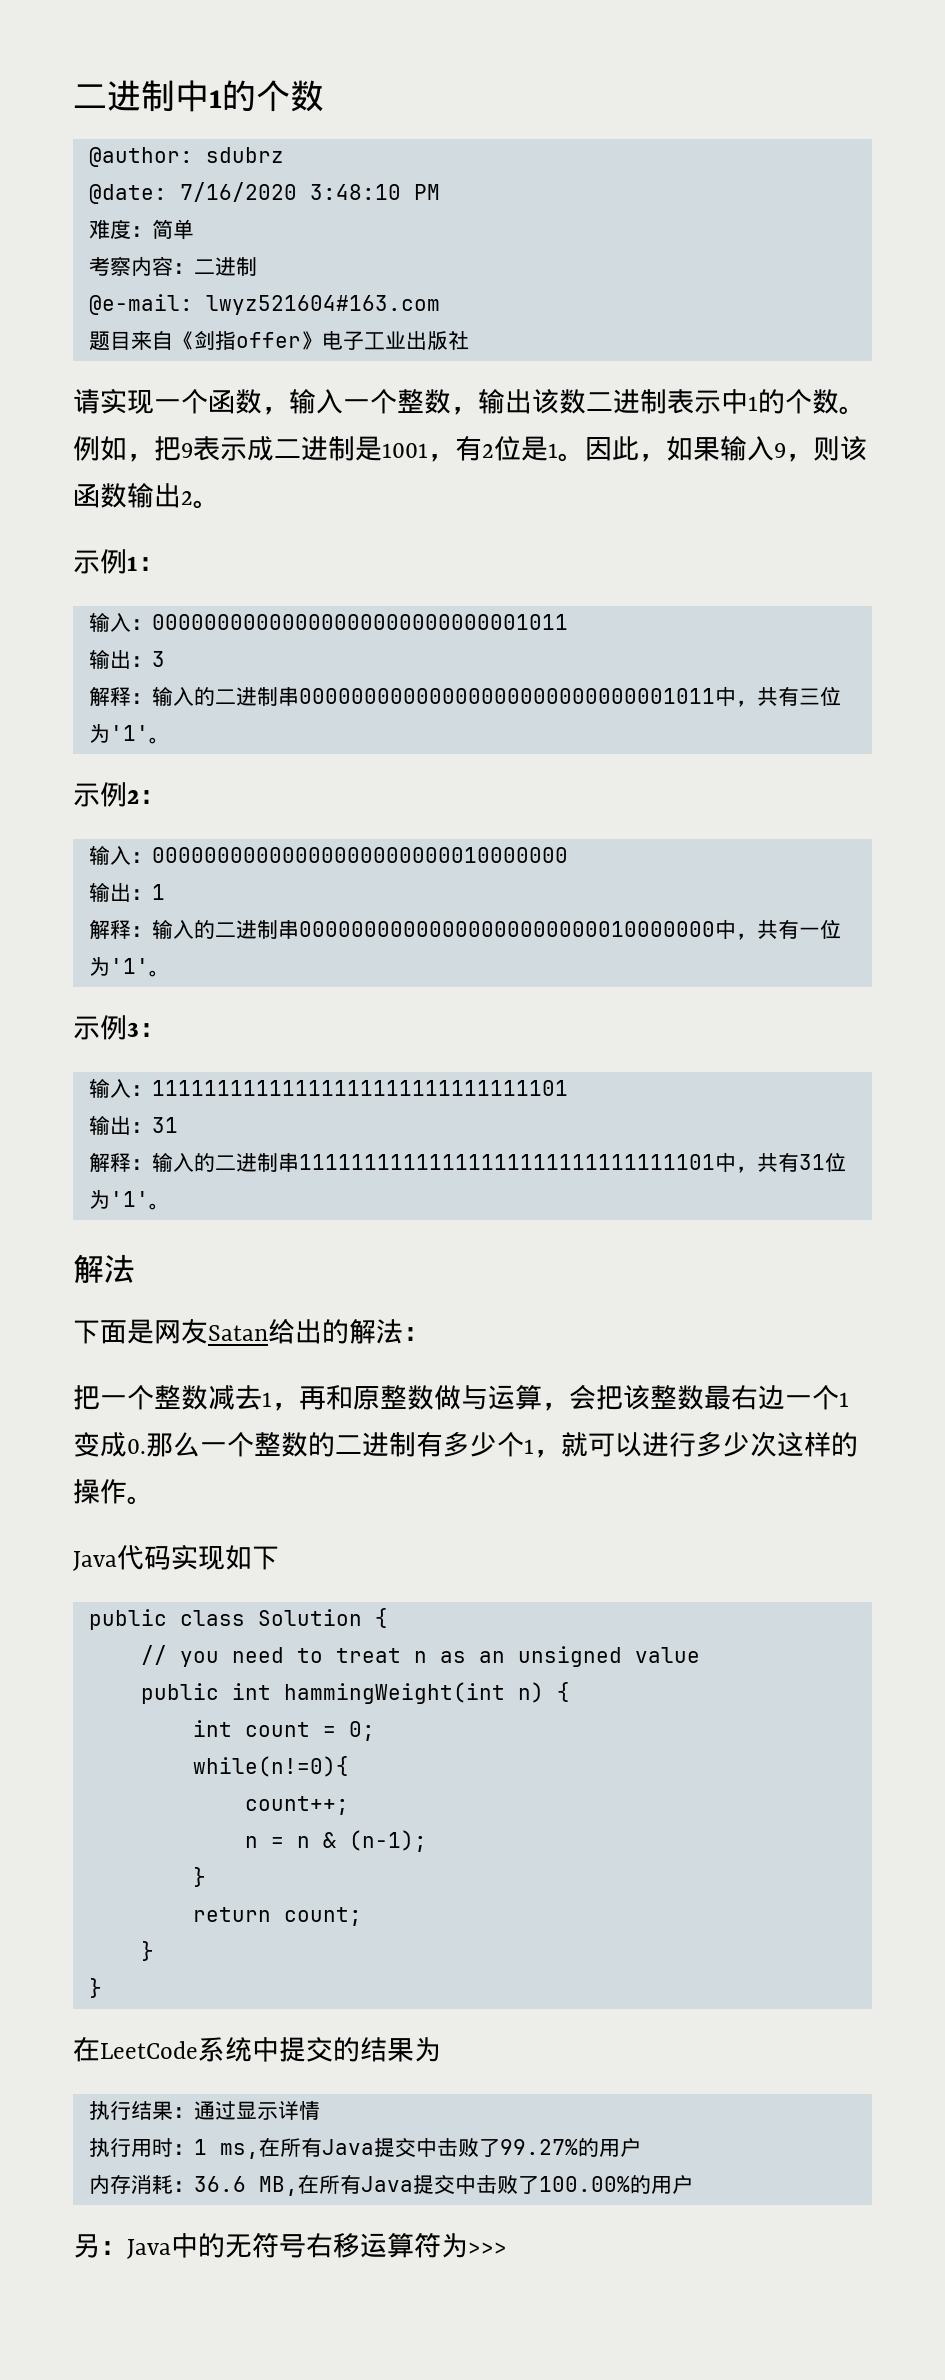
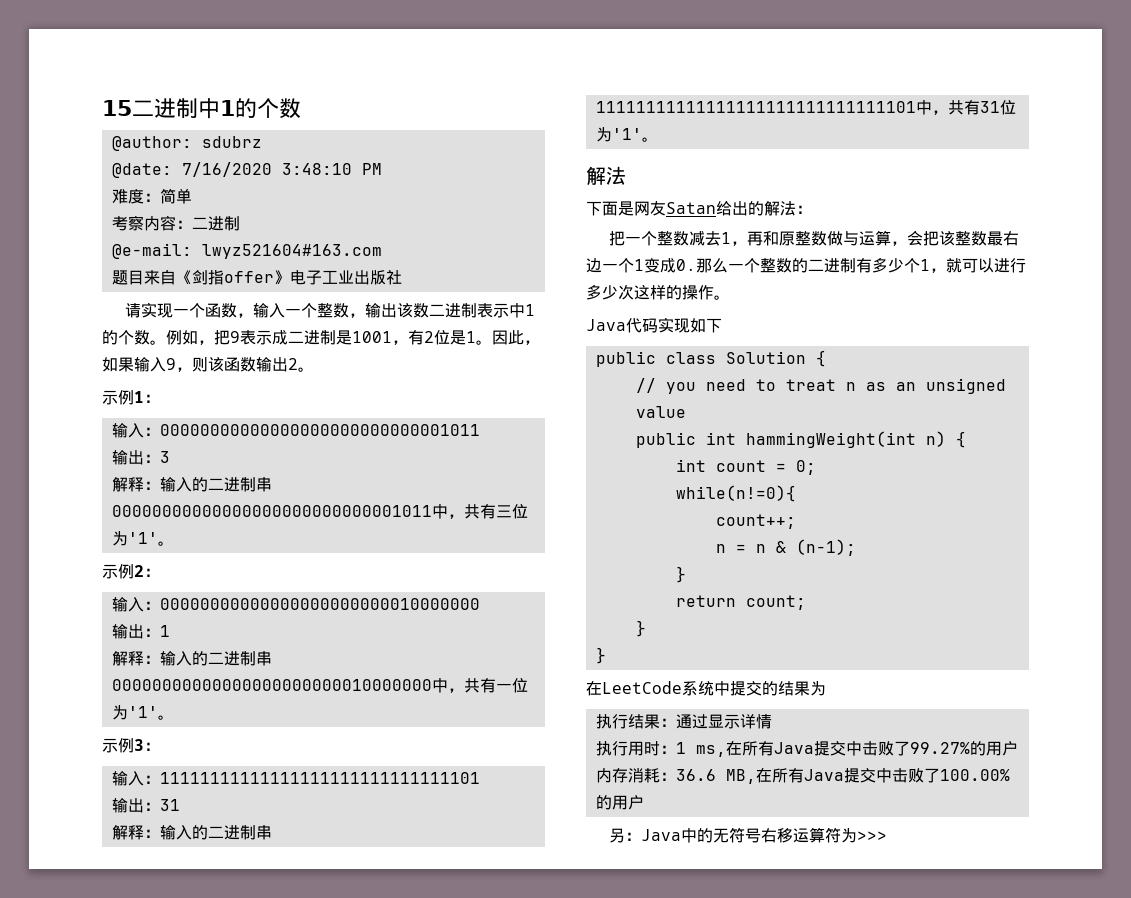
- 二进制中1的个数
+ 15二进制中1的个数

